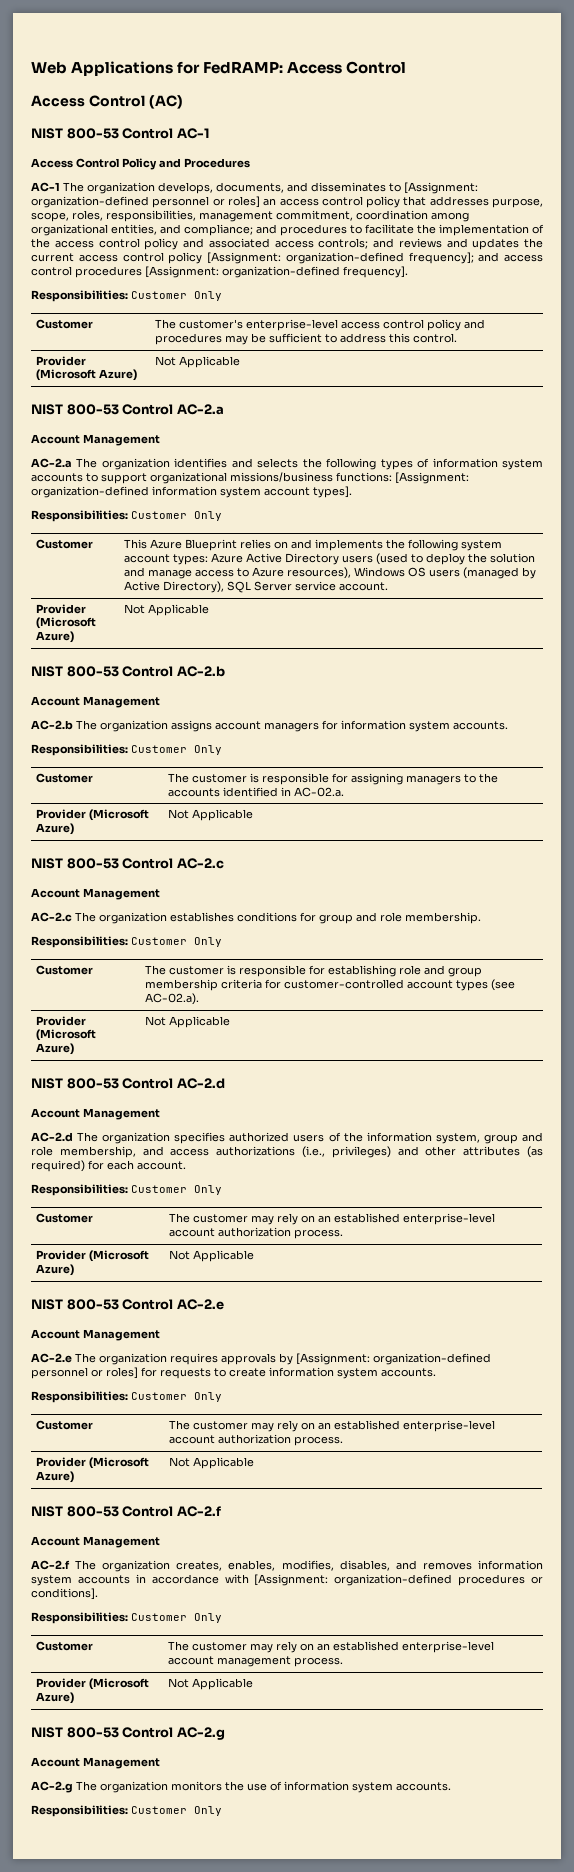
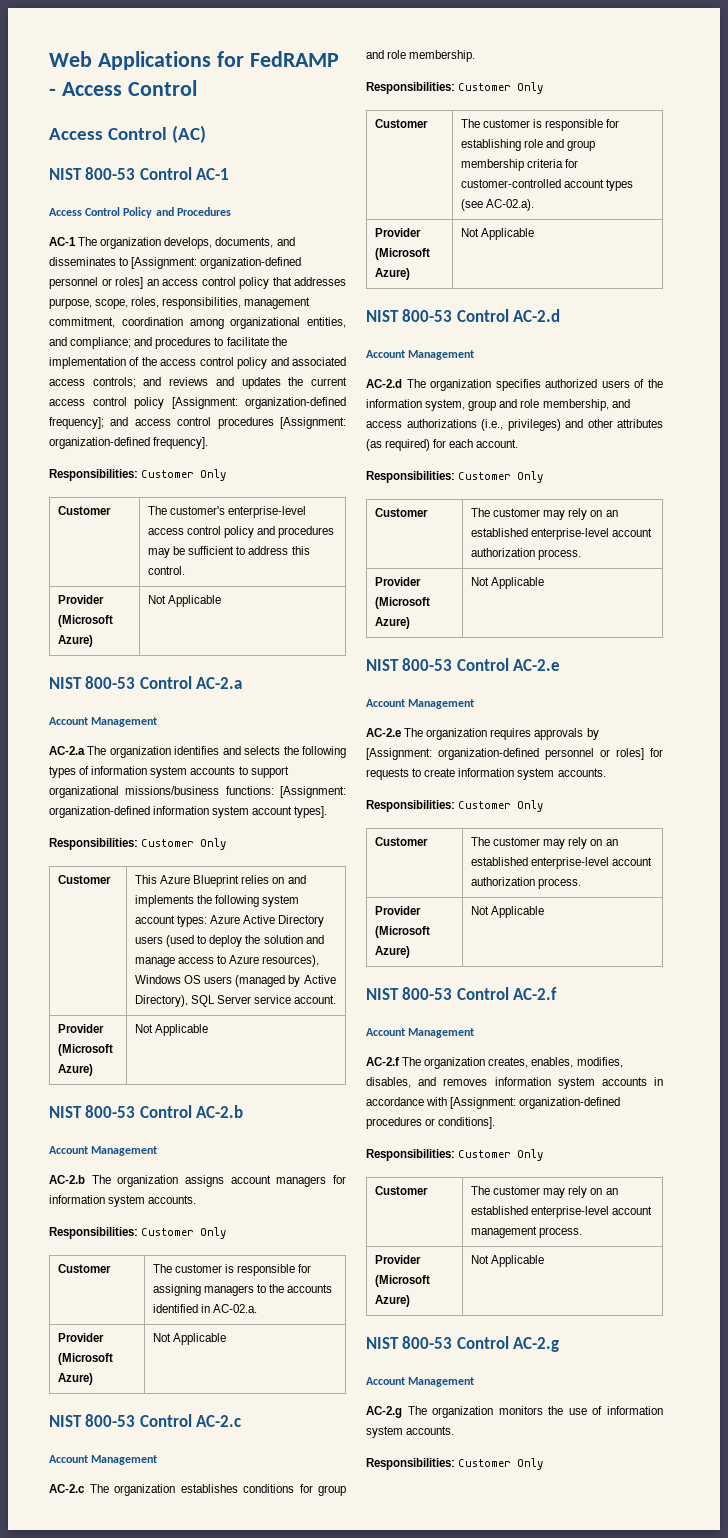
- Web Applications for FedRAMP: Access Control
+ Web Applications for FedRAMP - Access Control

